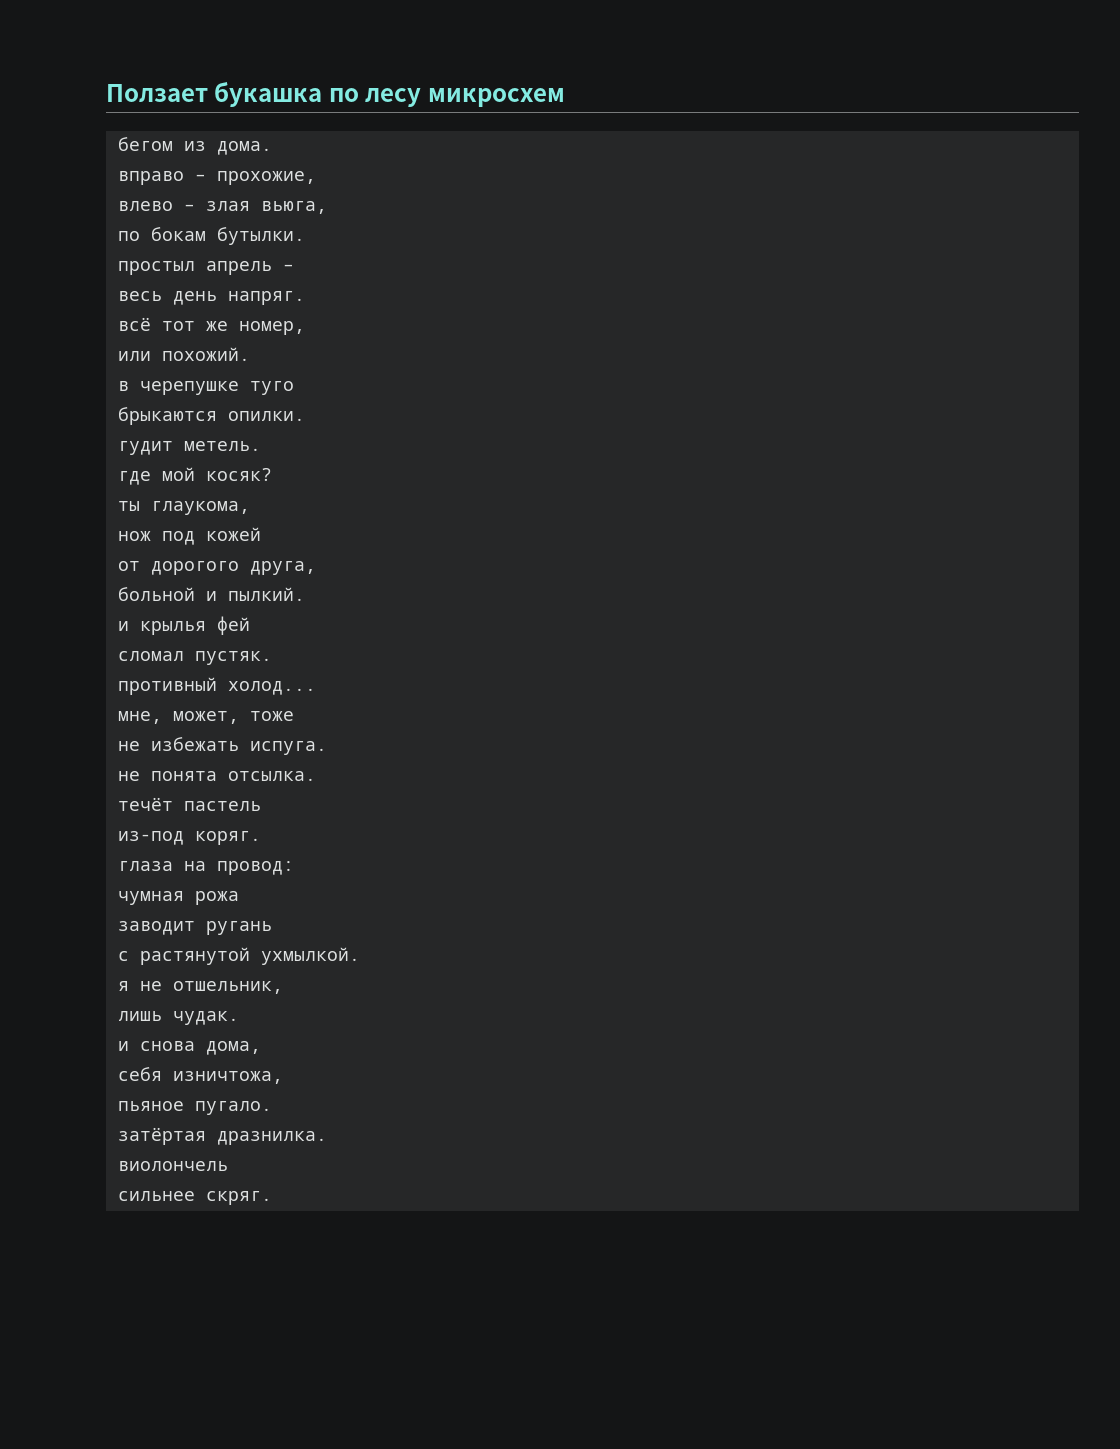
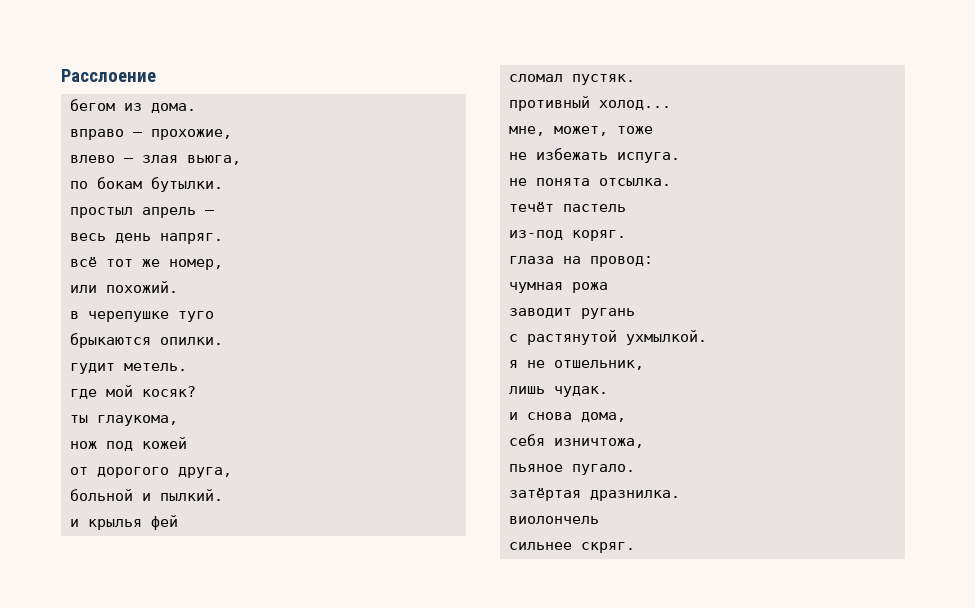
- Ползает букашка по лесу микросхем
+ Расслоение

